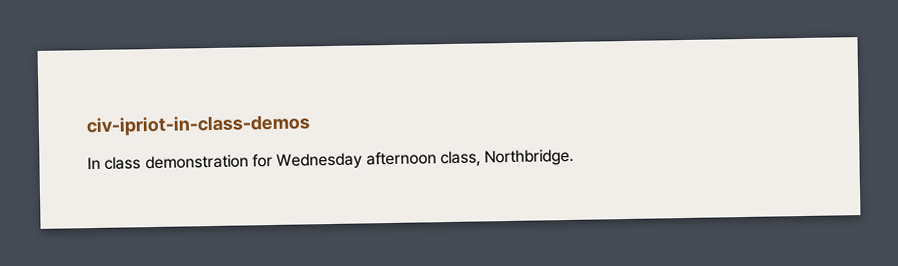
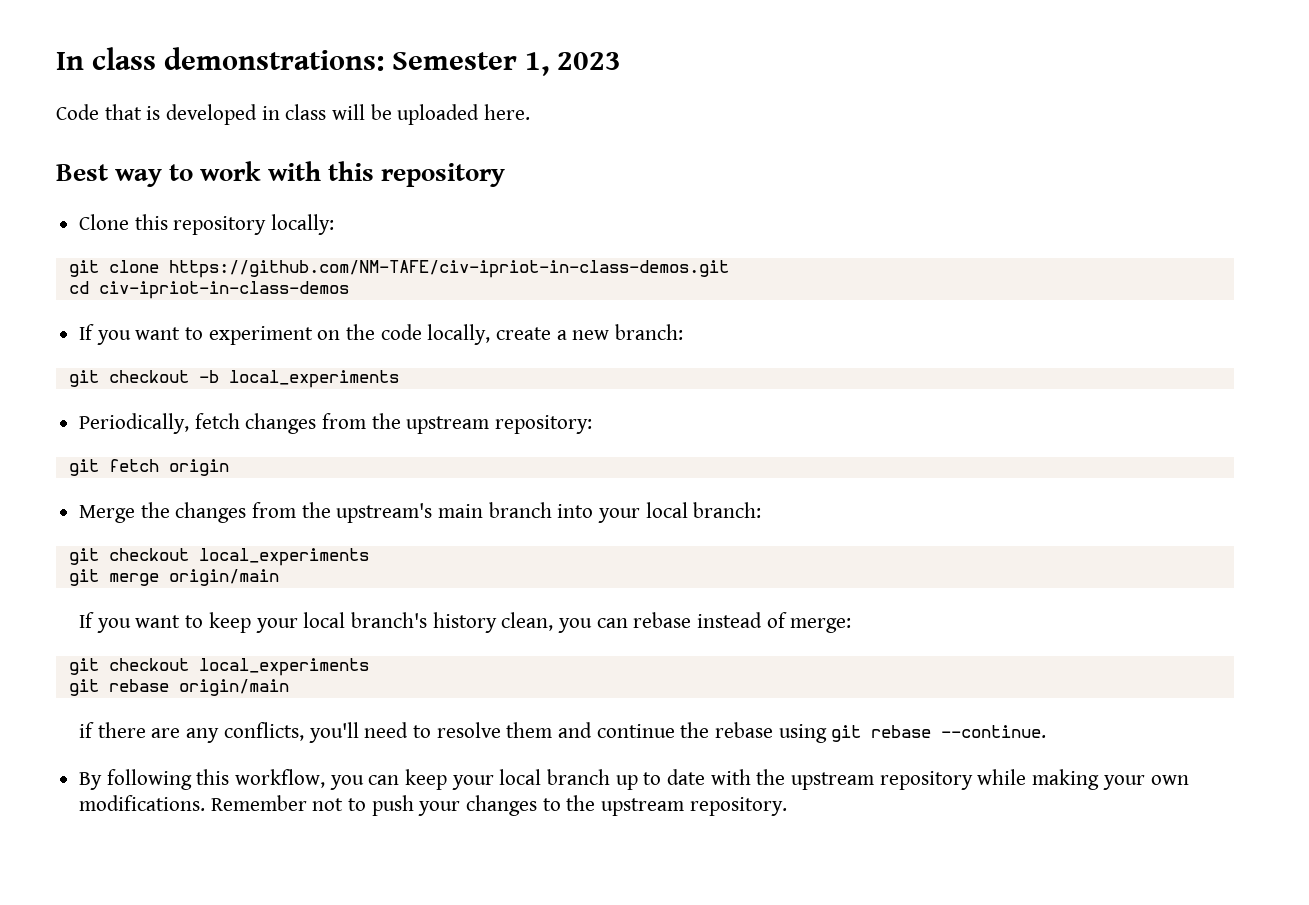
- civ-ipriot-in-class-demos
- In class demonstration for Wednesday afternoon class, Northbridge.
+ In class demonstrations: Semester 1, 2023
+ Code that is developed in class will be uploaded here.
+ Best way to work with this repository
+ Clone this repository locally:
+ git clone https://github.com/NM-TAFE/civ-ipriot-in-class-demos.git
+ cd civ-ipriot-in-class-demos
+ If you want to experiment on the code locally, create a new branch:
+ git checkout -b local_experiments
+ Periodically, fetch changes from the upstream repository:
+ git fetch origin
+ Merge the changes from the upstream's main branch into your local branch:
+ git checkout local_experiments
+ git merge origin/main
+ If you want to keep your local branch's history clean, you can rebase instead of merge:
+ git checkout local_experiments
+ git rebase origin/main
+ if there are any conflicts, you'll need to resolve them and continue the rebase using git rebase --continue.
+ By following this workflow, you can keep your local branch up to date with the upstream repository while making your own modifications. Remember not to push your changes to the upstream repository.

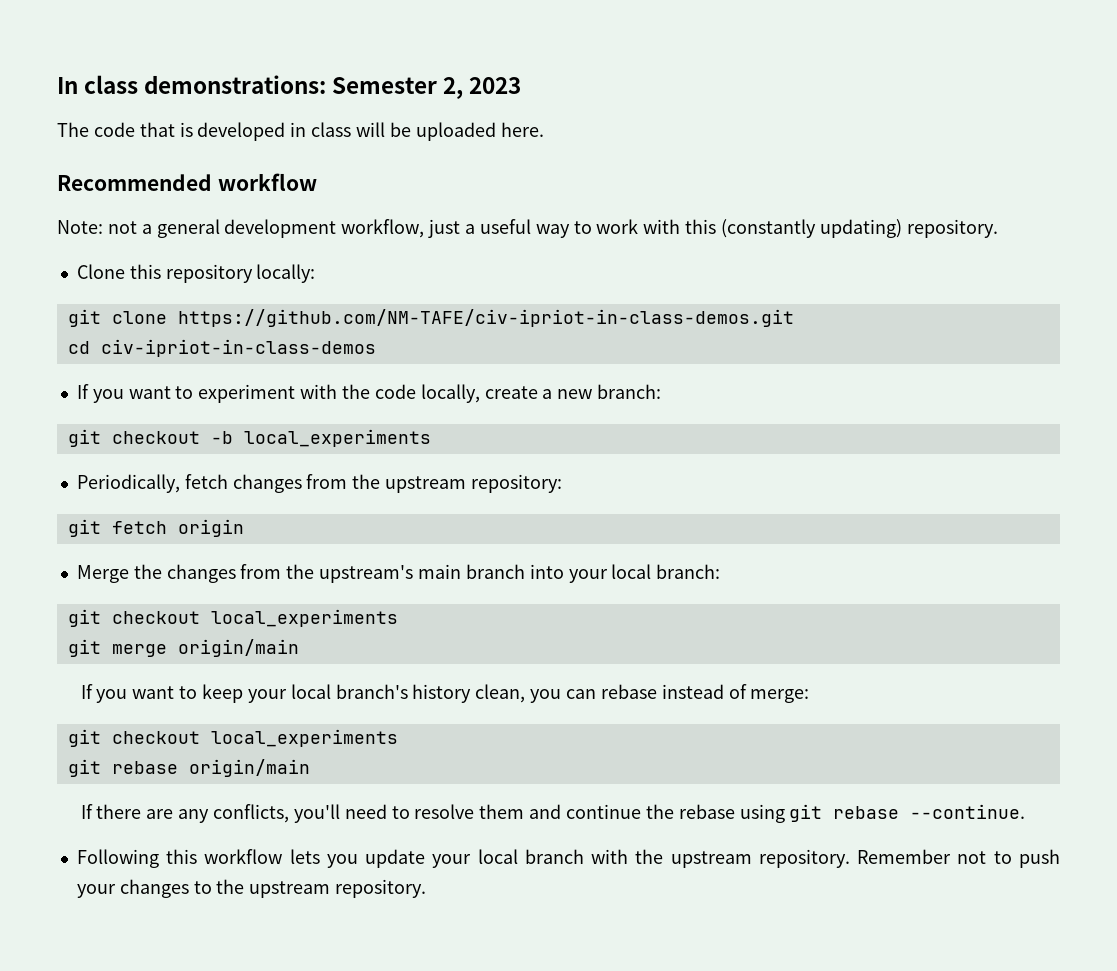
- In class demonstrations: Semester 1, 2023
+ In class demonstrations: Semester 2, 2023
- Code that is developed in class will be uploaded here.
+ The code that is developed in class will be uploaded here.
- Best way to work with this repository
+ Recommended workflow
+ Note: not a general development workflow, just a useful way to work with this (constantly updating) repository.
- If you want to experiment on the code locally, create a new branch:
+ If you want to experiment with the code locally, create a new branch:
- if there are any conflicts, you'll need to resolve them and continue the rebase using git rebase --continue.
+ If there are any conflicts, you'll need to resolve them and continue the rebase using git rebase --continue.
- By following this workflow, you can keep your local branch up to date with the upstream repository while making your own modifications.
+ Following this workflow lets you update your local branch with the upstream repository.

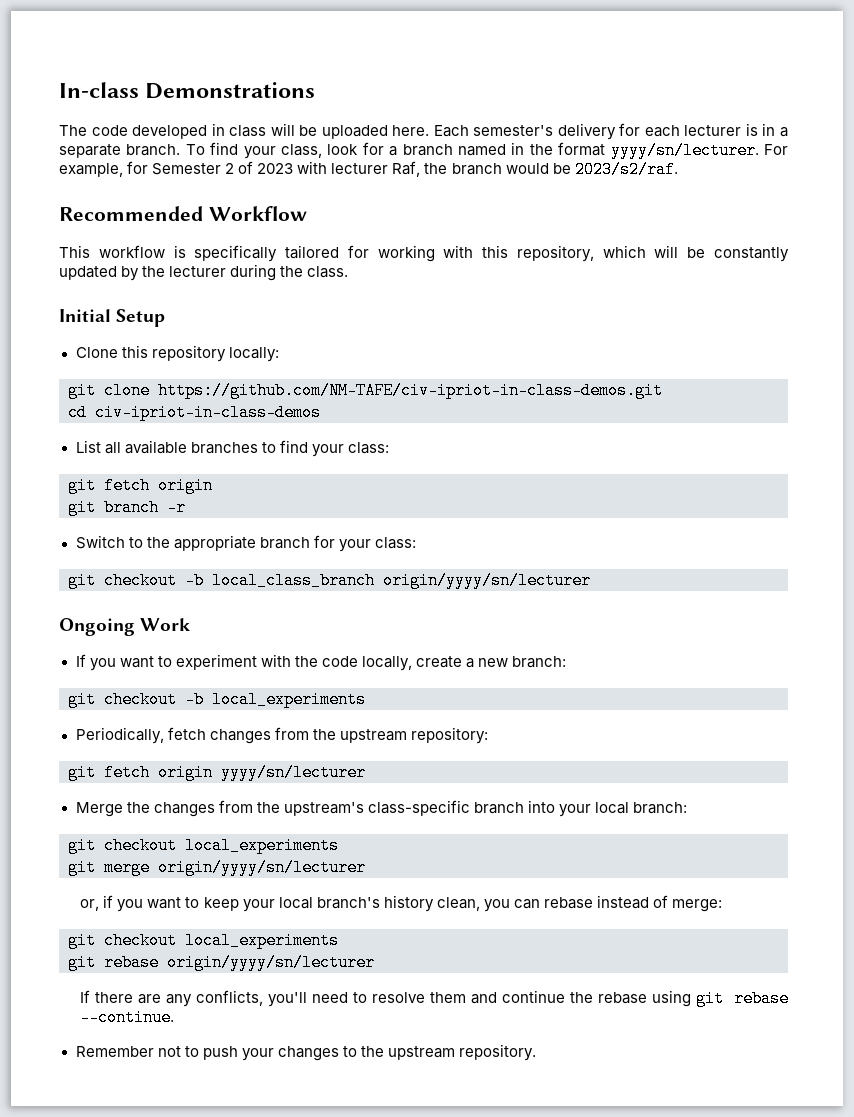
- In class demonstrations: Semester 2, 2023
+ In-class Demonstrations
- The code that is developed in class will be uploaded here.
+ The code developed in class will be uploaded here. Each semester's delivery for each lecturer is in a separate branch. To find your class, look for a branch named in the format yyyy/sn/lecturer. For example, for Semester 2 of 2023 with lecturer Raf, the branch would be 2023/s2/raf.
- Recommended workflow
- Note: not a general development workflow, just a useful way to work with this (constantly updating) repository.
+ Recommended Workflow
+ This workflow is specifically tailored for working with this repository, which will be constantly updated by the lecturer during the class.
+ Initial Setup
+ List all available branches to find your class:
+ git fetch origin
+ git branch -r
+ Switch to the appropriate branch for your class:
+ git checkout -b local_class_branch origin/yyyy/sn/lecturer
+ Ongoing Work
- git fetch origin
+ git fetch origin yyyy/sn/lecturer
- Merge the changes from the upstream's main branch into your local branch:
+ Merge the changes from the upstream's class-specific branch into your local branch:
- git merge origin/main
- If you want to keep your local branch's history clean, you can rebase instead of merge:
+ git merge origin/yyyy/sn/lecturer
+ or, if you want to keep your local branch's history clean, you can rebase instead of merge:
- git rebase origin/main
+ git rebase origin/yyyy/sn/lecturer
- Following this workflow lets you update your local branch with the upstream repository.

